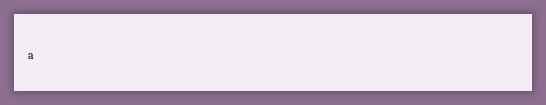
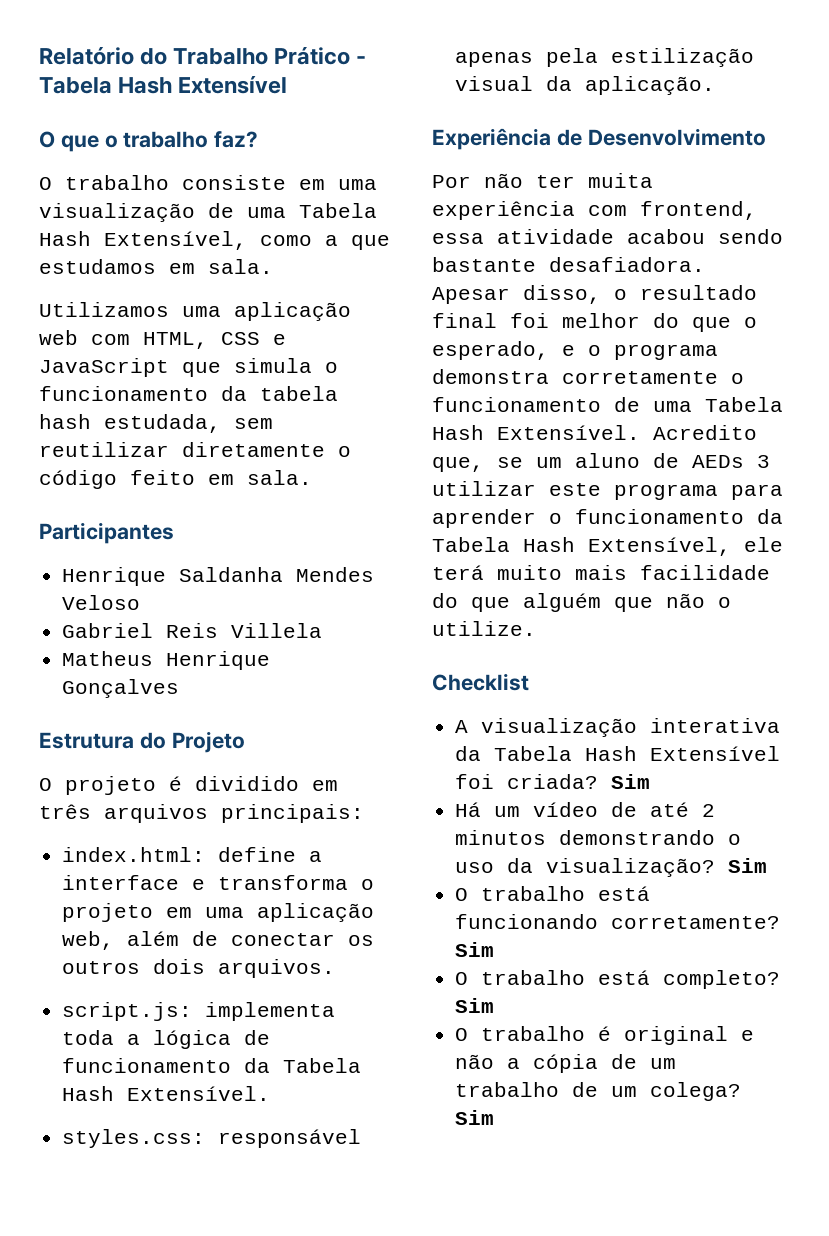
- a
+ Relatório do Trabalho Prático - Tabela Hash Extensível
+ O que o trabalho faz?
+ O trabalho consiste em uma visualização de uma Tabela Hash Extensível, como a que estudamos em sala.
+ Utilizamos uma aplicação web com HTML, CSS e JavaScript que simula o funcionamento da tabela hash estudada, sem reutilizar diretamente o código feito em sala.
+ Participantes
+ Henrique Saldanha Mendes Veloso
+ Gabriel Reis Villela
+ Matheus Henrique Gonçalves
+ Estrutura do Projeto
+ O projeto é dividido em três arquivos principais:
+ index.html: define a interface e transforma o projeto em uma aplicação web, além de conectar os outros dois arquivos.
+ script.js: implementa toda a lógica de funcionamento da Tabela Hash Extensível.
+ styles.css: responsável apenas pela estilização visual da aplicação.
+ Experiência de Desenvolvimento
+ Por não ter muita experiência com frontend, essa atividade acabou sendo bastante desafiadora. Apesar disso, o resultado final foi melhor do que o esperado, e o programa demonstra corretamente o funcionamento de uma Tabela Hash Extensível. Acredito que, se um aluno de AEDs 3 utilizar este programa para aprender o funcionamento da Tabela Hash Extensível, ele terá muito mais facilidade do que alguém que não o utilize.
+ Checklist
+ A visualização interativa da Tabela Hash Extensível foi criada? Sim
+ Há um vídeo de até 2 minutos demonstrando o uso da visualização? Sim
+ O trabalho está funcionando corretamente? Sim
+ O trabalho está completo? Sim
+ O trabalho é original e não a cópia de um trabalho de um colega? Sim

